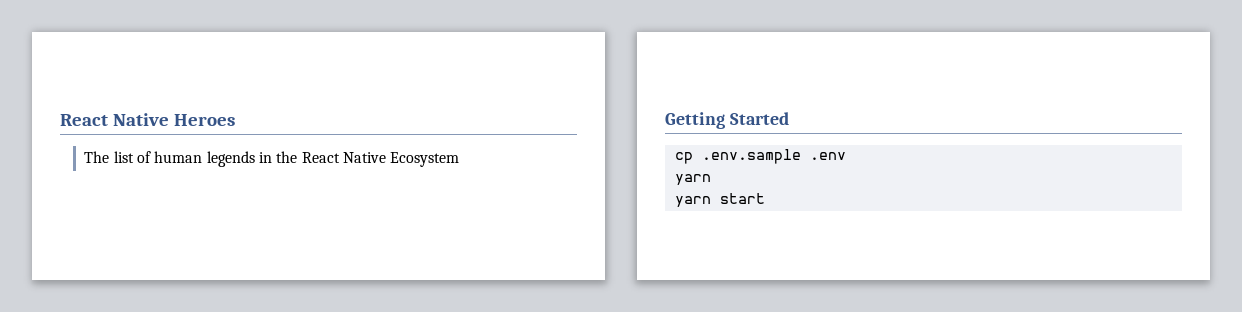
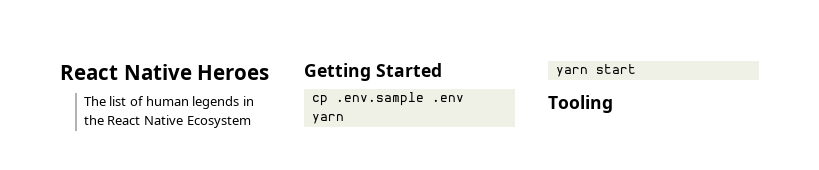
+ Tooling

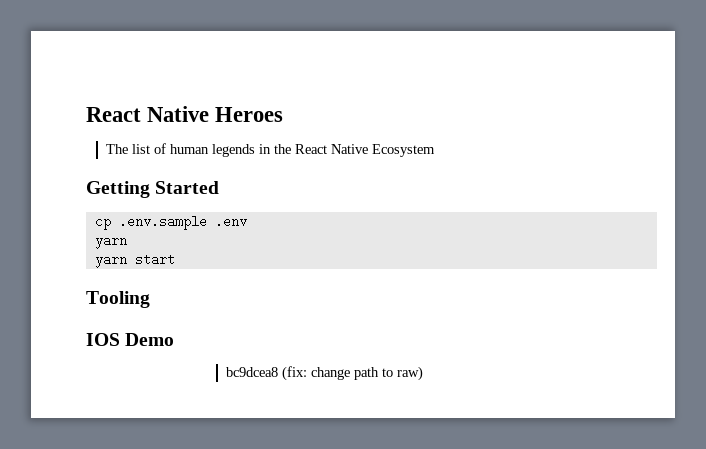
+ IOS Demo
+ bc9dcea8 (fix: change path to raw)

